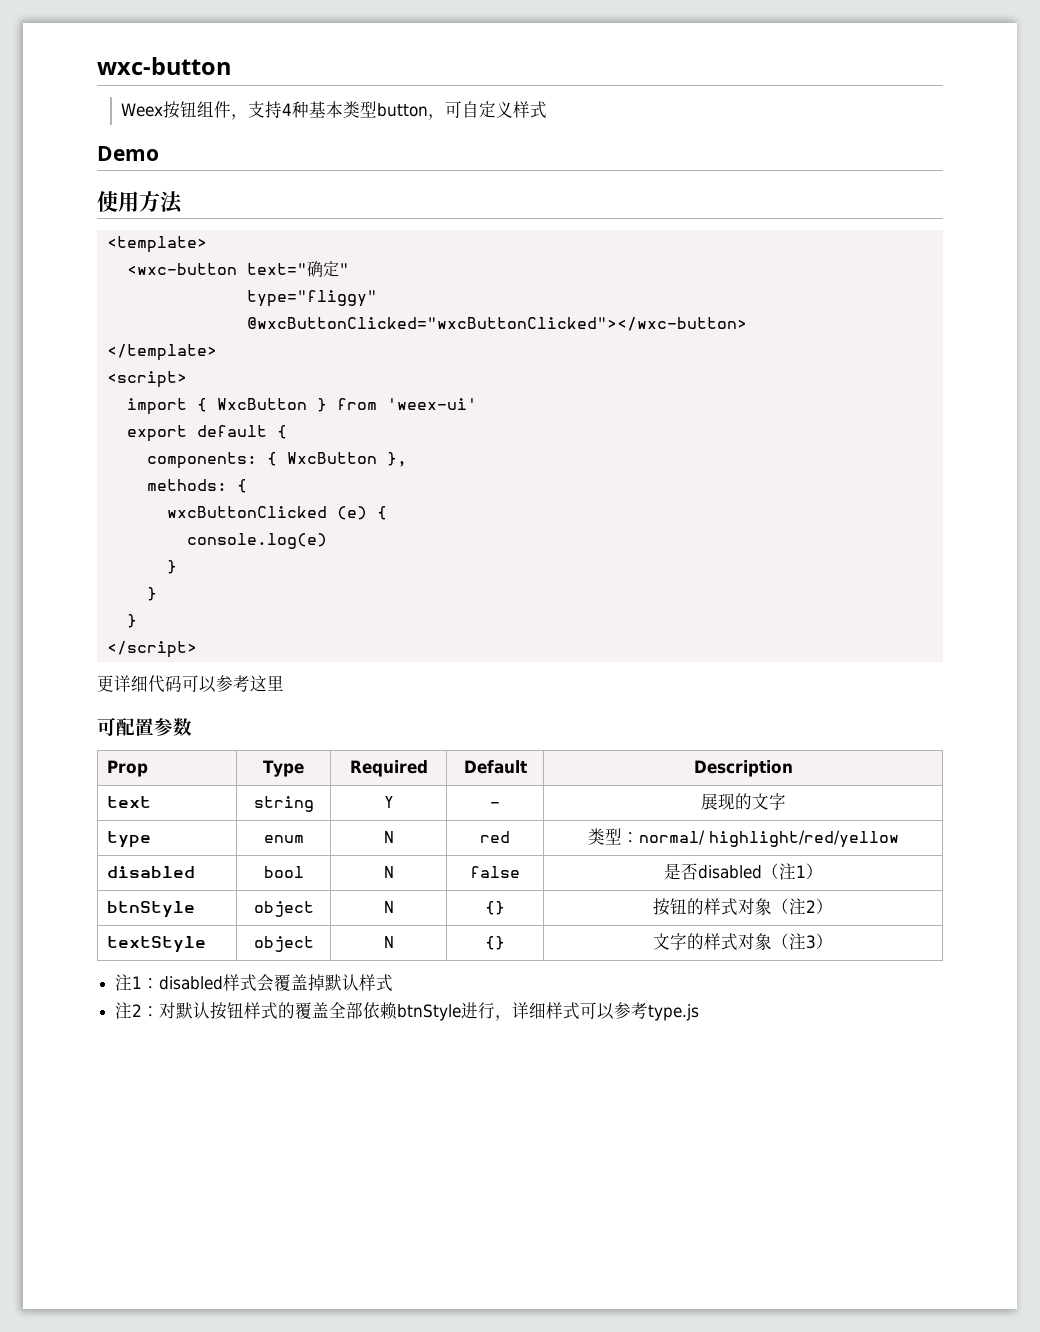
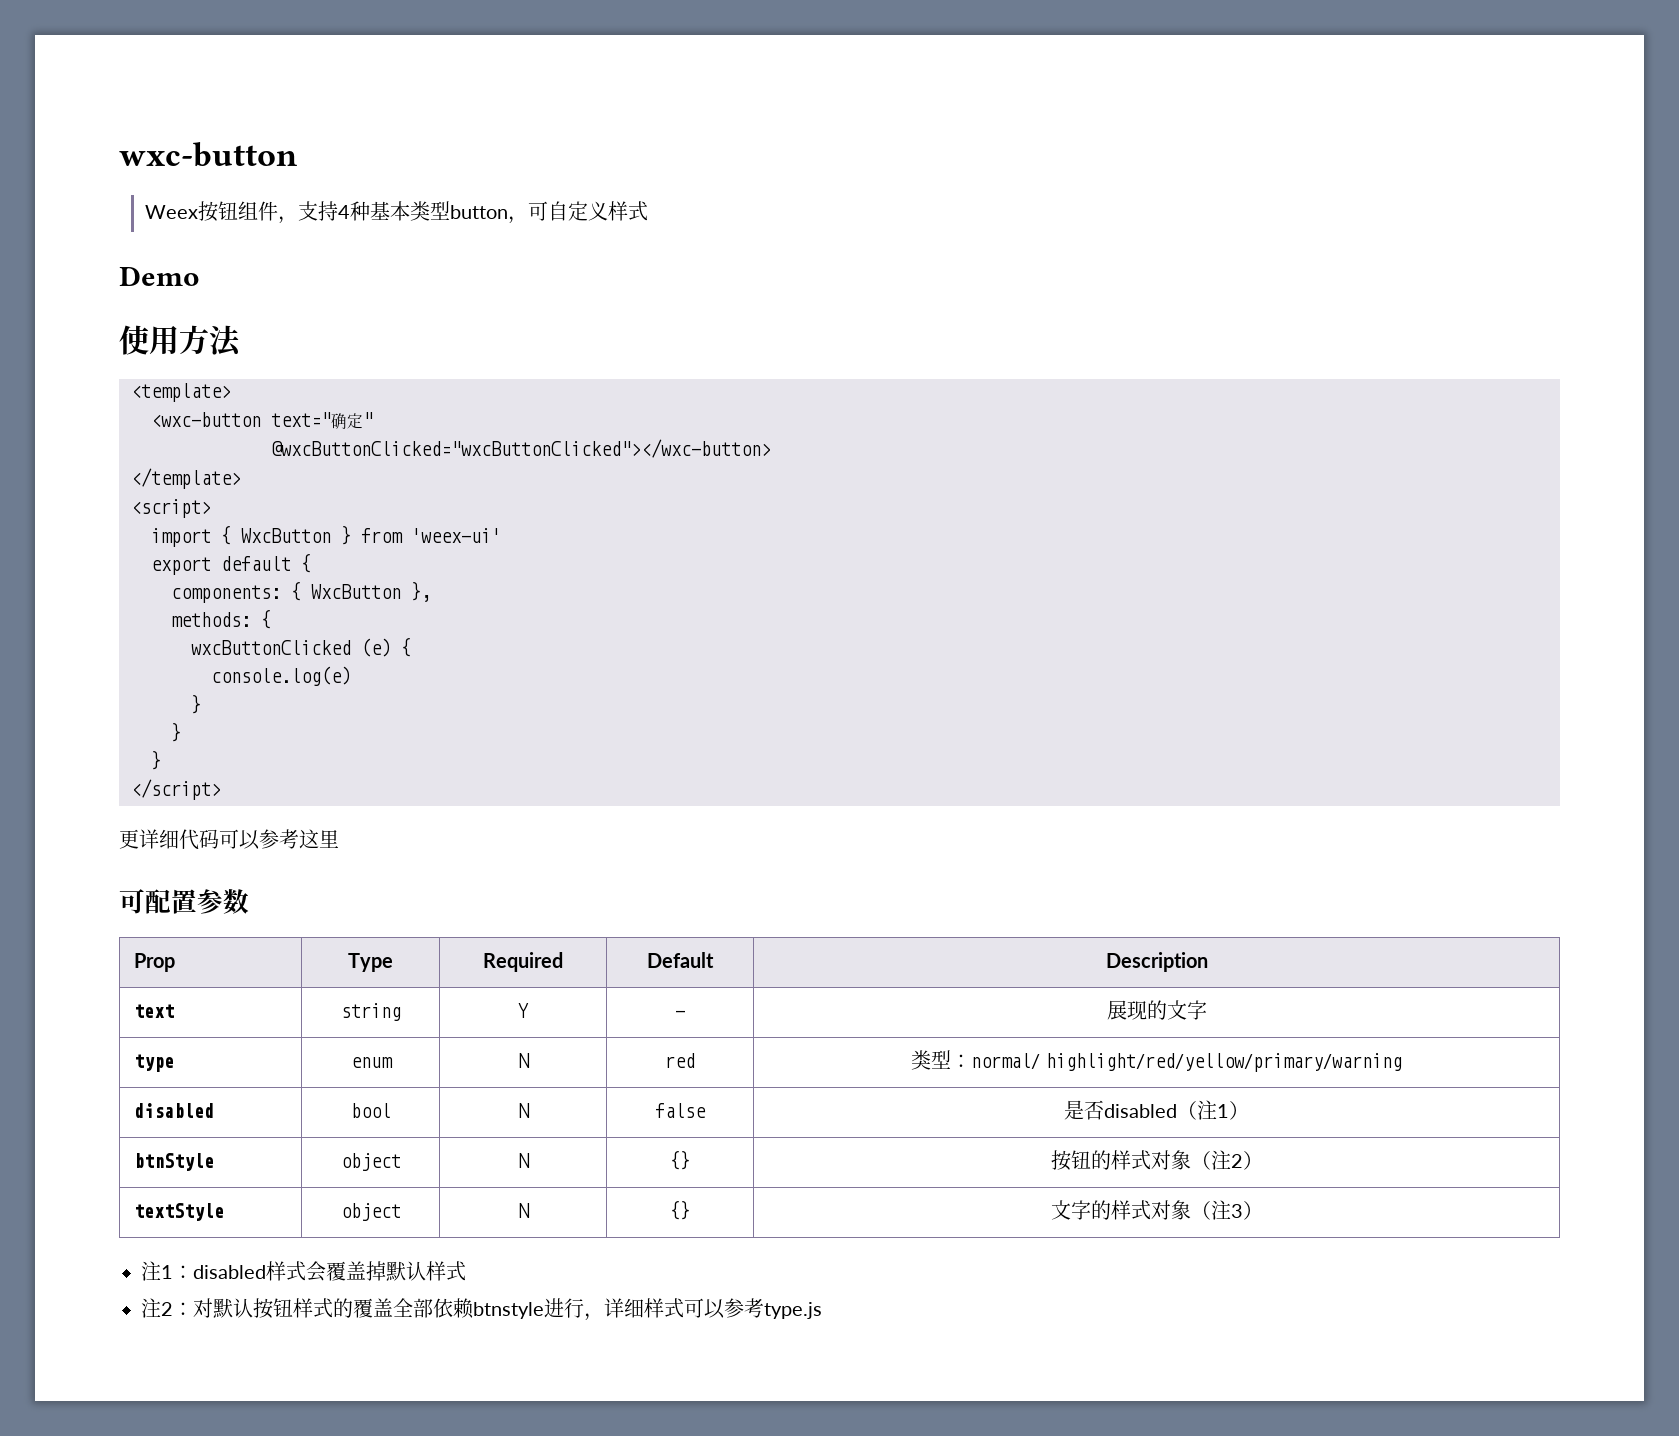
- type="fliggy"
- type | enum | N | red | 类型：normal/ highlight/red/yellow
+ type | enum | N | red | 类型：normal/ highlight/red/yellow/primary/warning
- 注2：对默认按钮样式的覆盖全部依赖btnStyle进行，详细样式可以参考type.js
+ 注2：对默认按钮样式的覆盖全部依赖btnstyle进行，详细样式可以参考type.js

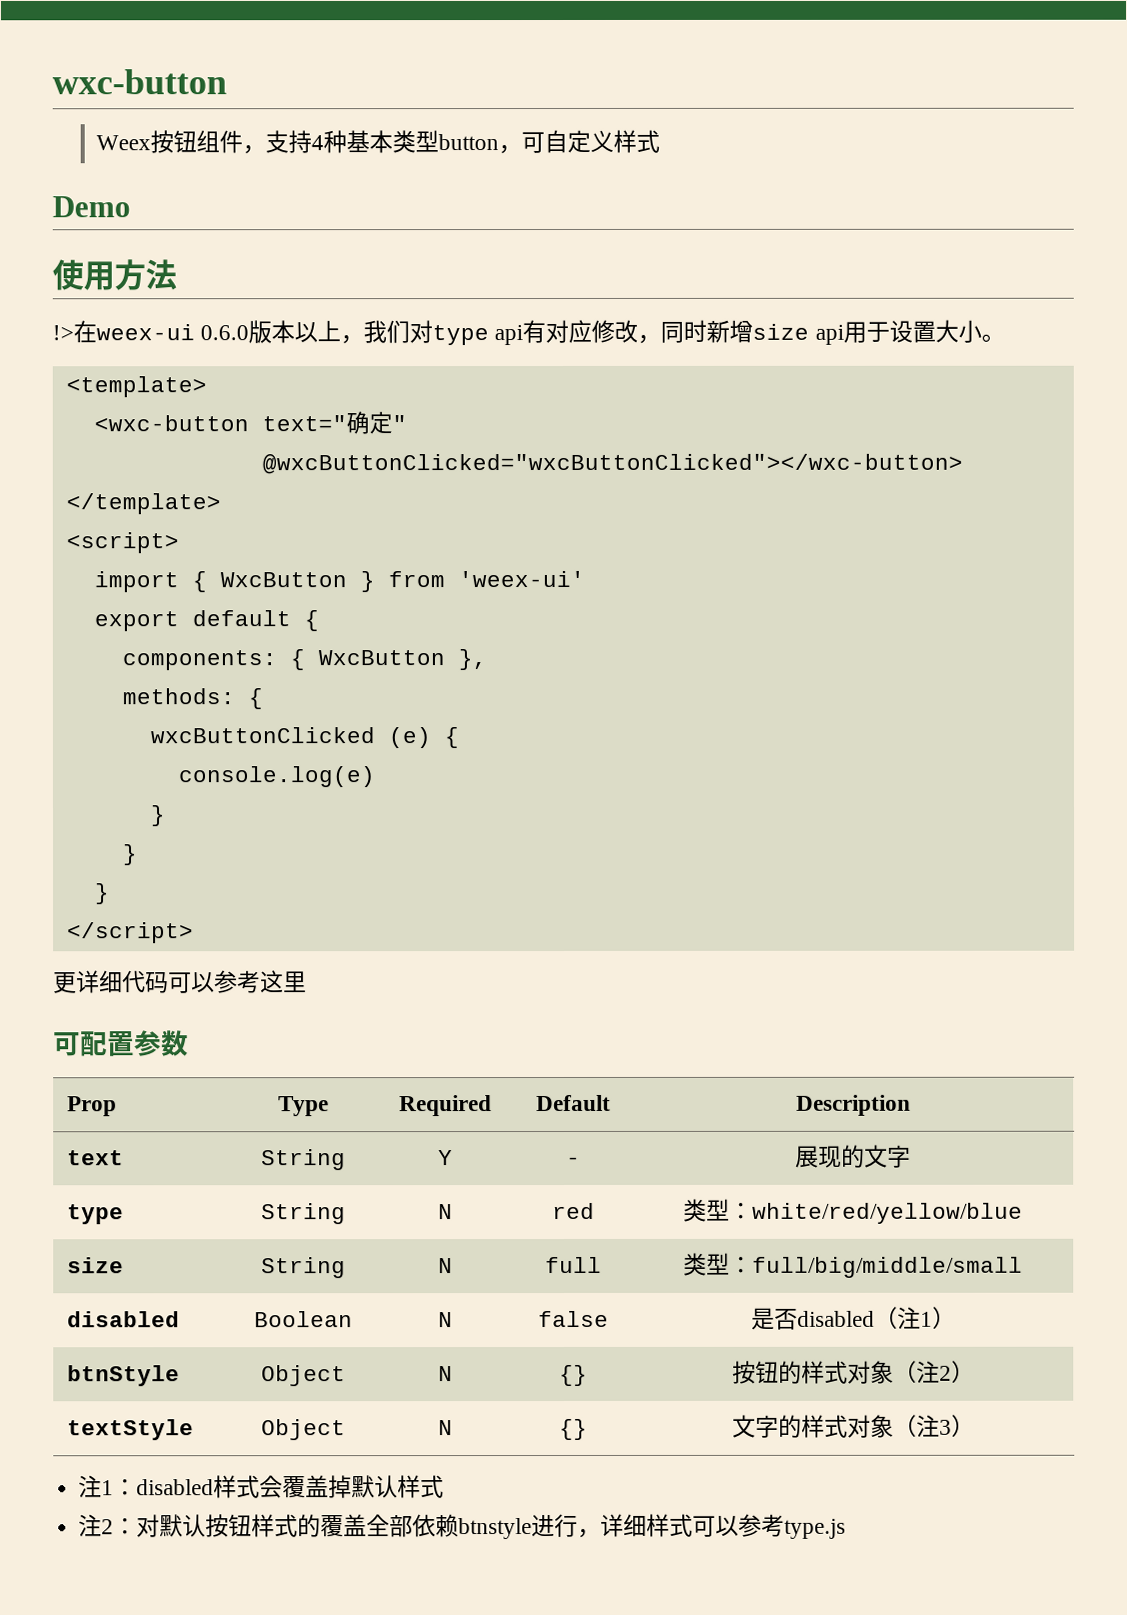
+ !>在weex-ui 0.6.0版本以上，我们对type api有对应修改，同时新增size api用于设置大小。
- text | string | Y | - | 展现的文字
+ text | String | Y | - | 展现的文字
- type | enum | N | red | 类型：normal/ highlight/red/yellow/primary/warning
+ type | String | N | red | 类型：white/red/yellow/blue
+ size | String | N | full | 类型：full/big/middle/small
- disabled | bool | N | false | 是否disabled（注1）
+ disabled | Boolean | N | false | 是否disabled（注1）
- btnStyle | object | N | {} | 按钮的样式对象（注2）
+ btnStyle | Object | N | {} | 按钮的样式对象（注2）
- textStyle | object | N | {} | 文字的样式对象（注3）
+ textStyle | Object | N | {} | 文字的样式对象（注3）

